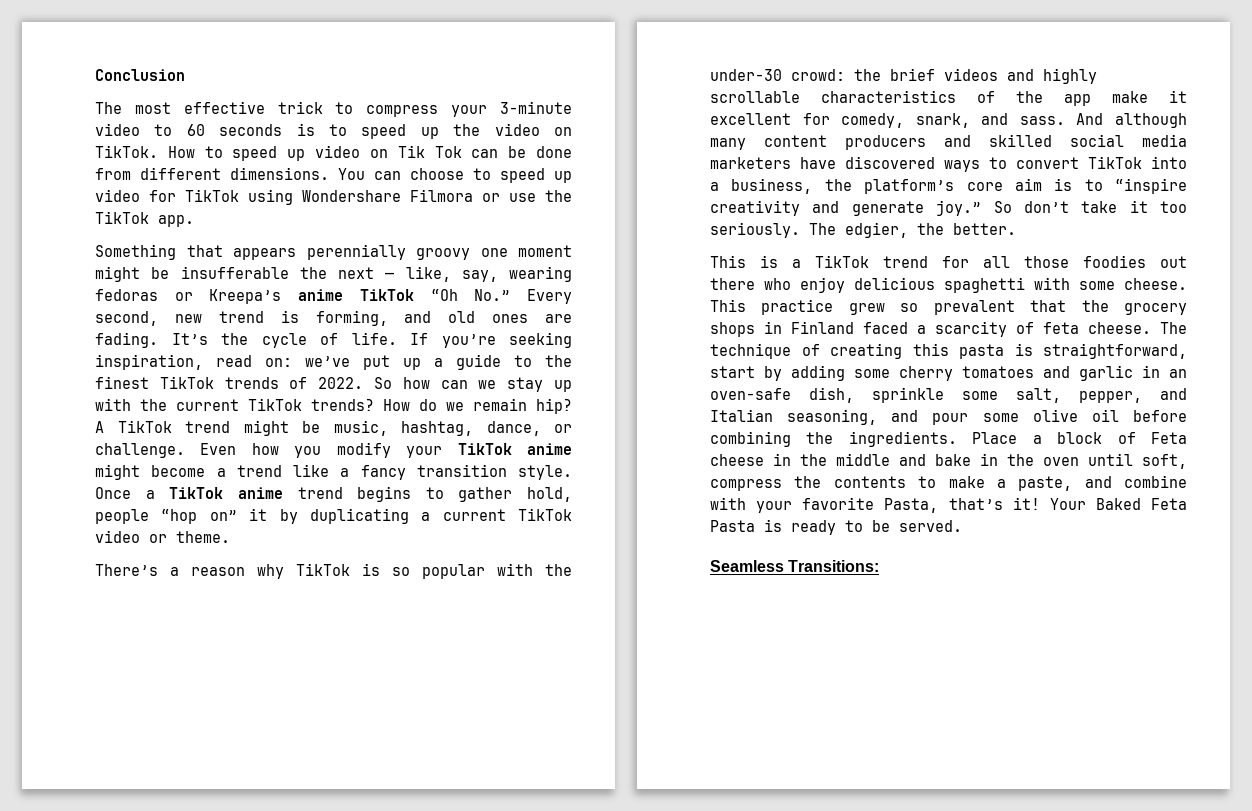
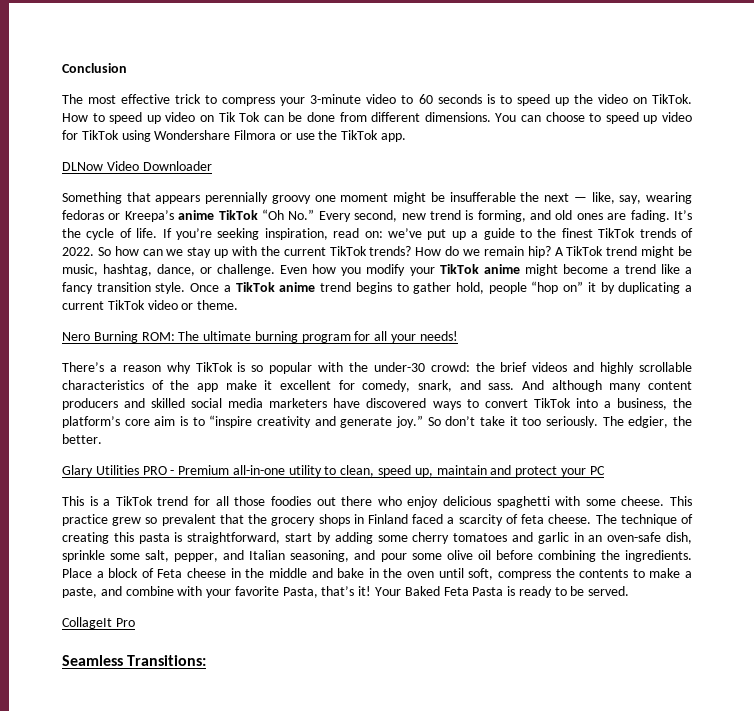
+ DLNow Video Downloader
+ Nero Burning ROM: The ultimate burning program for all your needs!
+ Glary Utilities PRO - Premium all-in-one utility to clean, speed up, maintain and protect your PC
+ CollageIt Pro

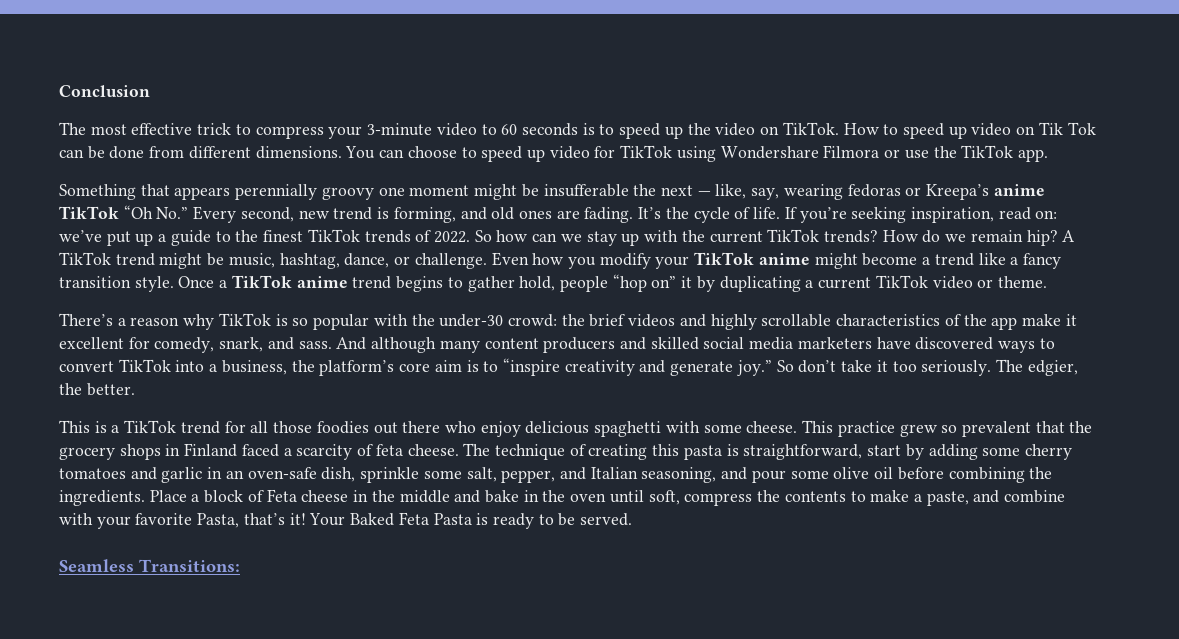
- DLNow Video Downloader
- Nero Burning ROM: The ultimate burning program for all your needs!
- Glary Utilities PRO - Premium all-in-one utility to clean, speed up, maintain and protect your PC
- CollageIt Pro

